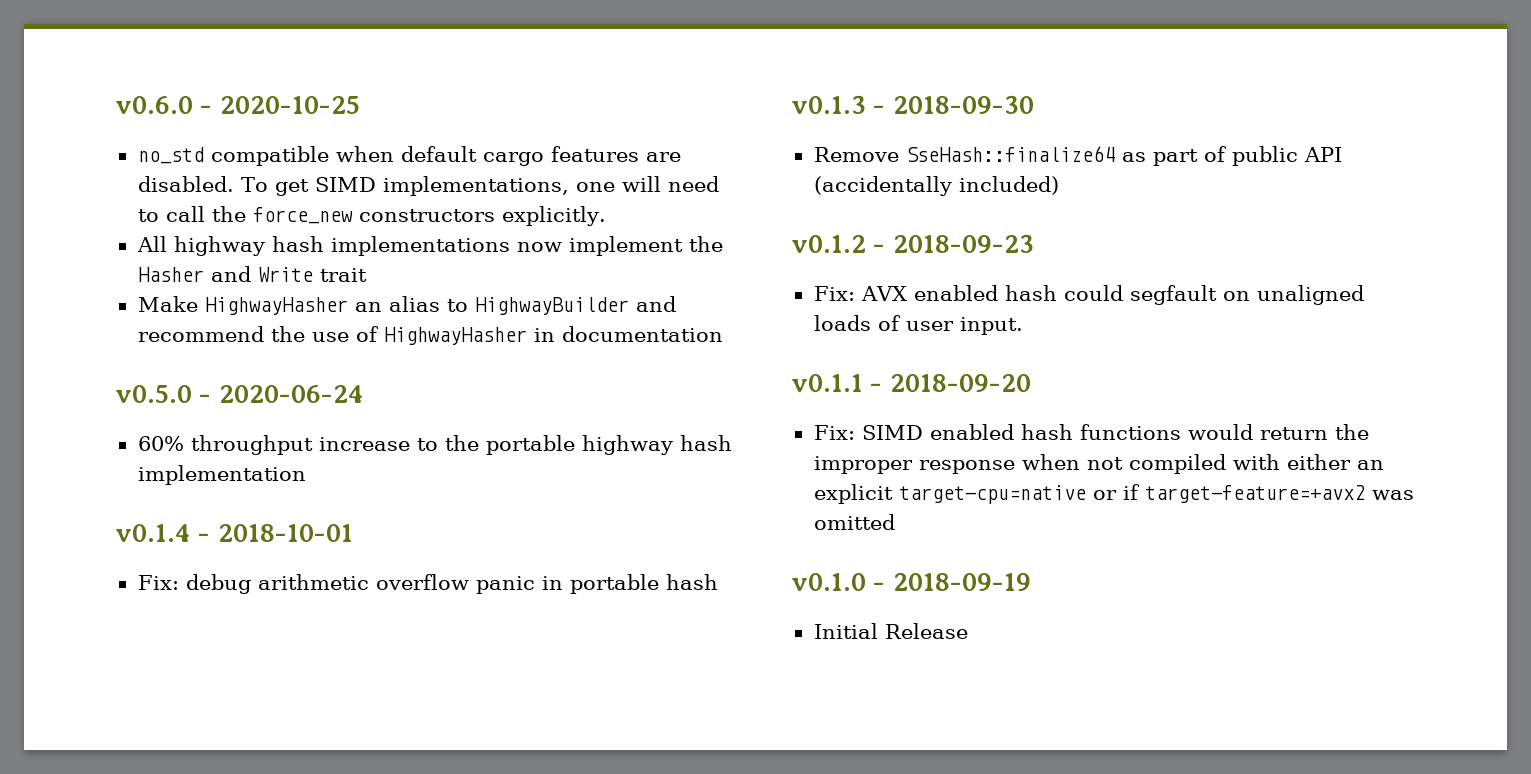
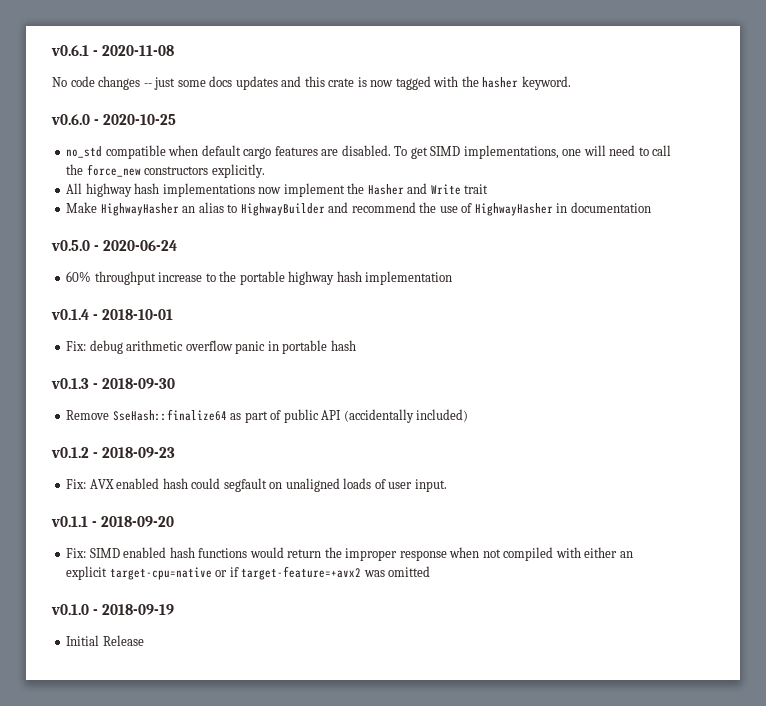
+ v0.6.1 - 2020-11-08
+ No code changes -- just some docs updates and this crate is now tagged with the hasher keyword.

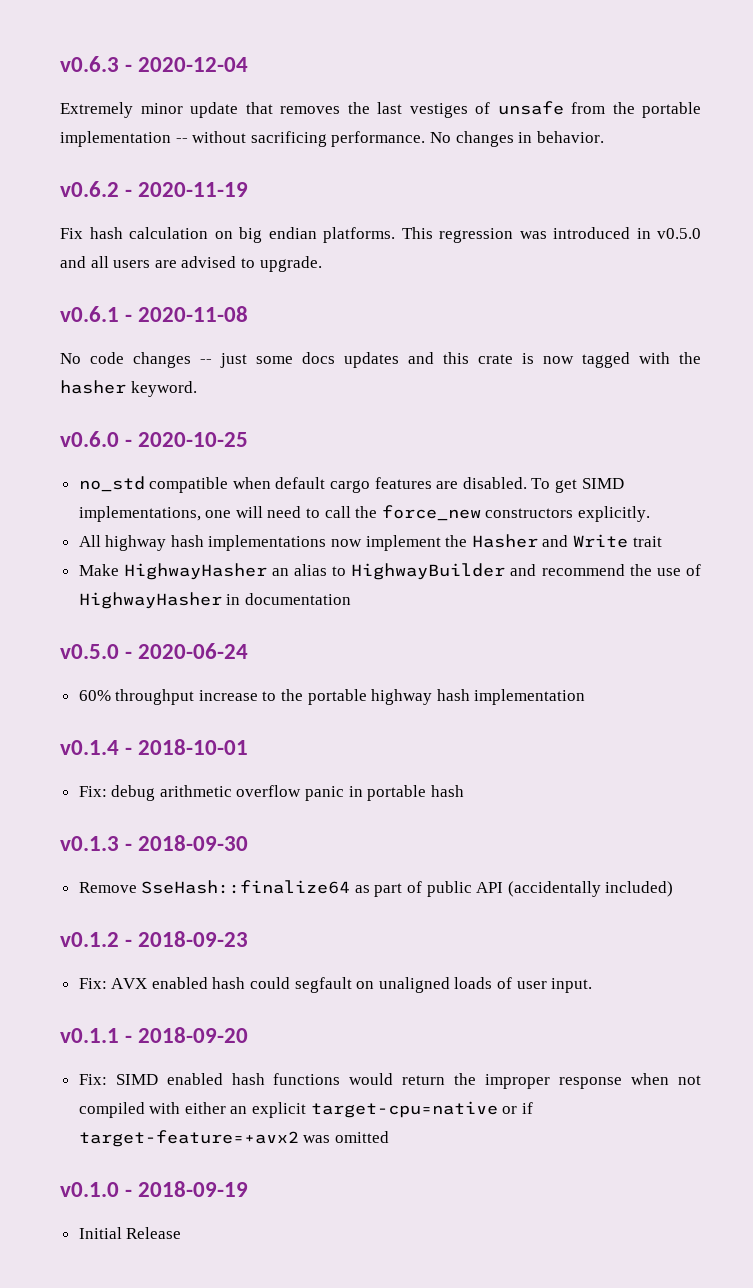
+ v0.6.3 - 2020-12-04
+ Extremely minor update that removes the last vestiges of unsafe from the portable implementation -- without sacrificing performance. No changes in behavior.
+ v0.6.2 - 2020-11-19
+ Fix hash calculation on big endian platforms. This regression was introduced in v0.5.0 and all users are advised to upgrade.

